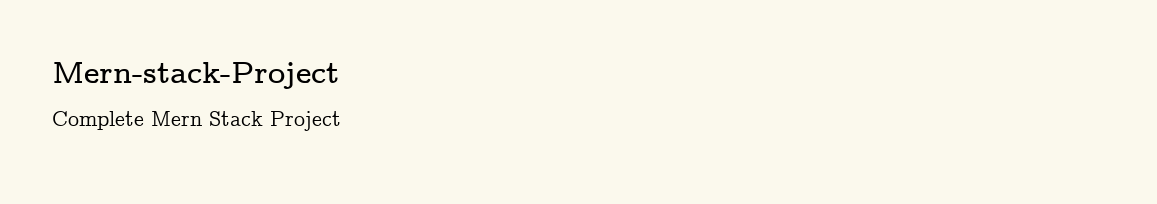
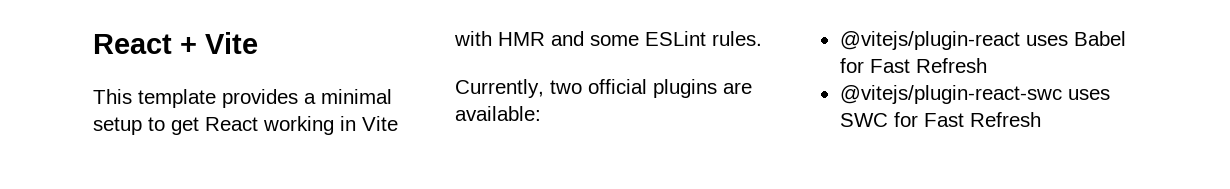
- Mern-stack-Project
- Complete Mern Stack Project
+ React + Vite
+ This template provides a minimal setup to get React working in Vite with HMR and some ESLint rules.
+ Currently, two official plugins are available:
+ @vitejs/plugin-react uses Babel for Fast Refresh
+ @vitejs/plugin-react-swc uses SWC for Fast Refresh

